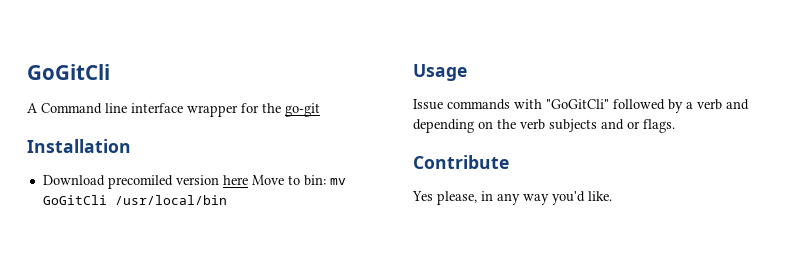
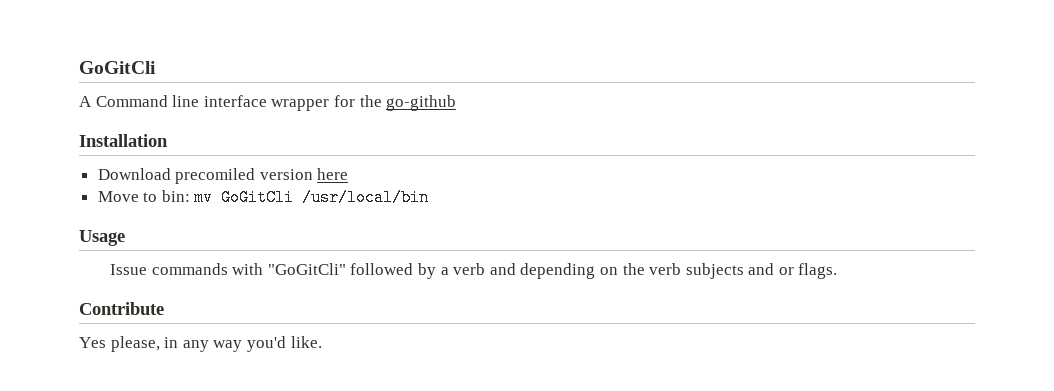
- A Command line interface wrapper for the go-git
+ A Command line interface wrapper for the go-github
- Download precomiled version here Move to bin: mv GoGitCli /usr/local/bin
+ Download precomiled version here
+ Move to bin: mv GoGitCli /usr/local/bin

